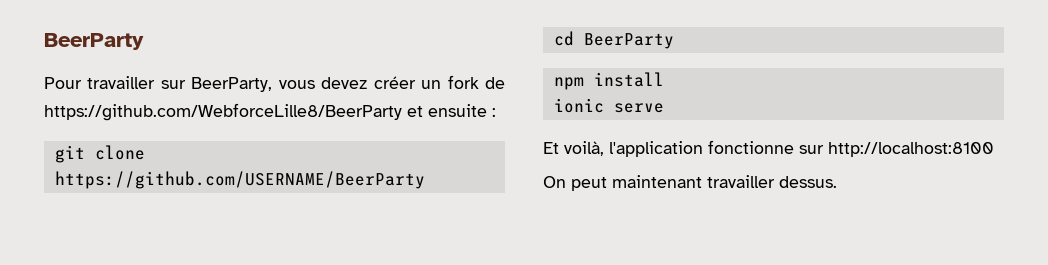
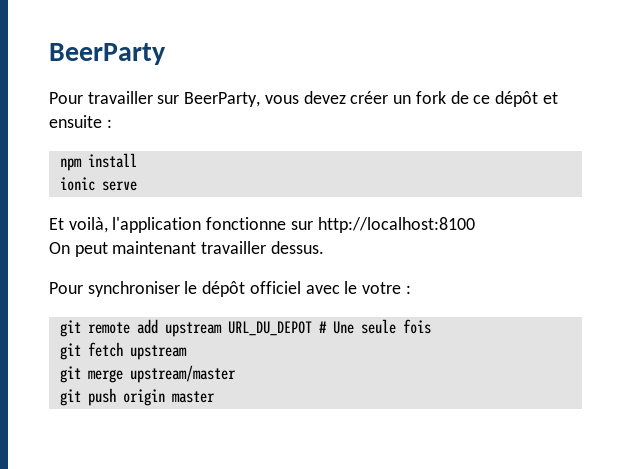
- Pour travailler sur BeerParty, vous devez créer un fork de https://github.com/WebforceLille8/BeerParty et ensuite :
+ Pour travailler sur BeerParty, vous devez créer un fork de ce dépôt et ensuite :
- git clone https://github.com/USERNAME/BeerParty
- cd BeerParty
+ Pour synchroniser le dépôt officiel avec le votre :
+ git remote add upstream URL_DU_DEPOT # Une seule fois
+ git fetch upstream
+ git merge upstream/master
+ git push origin master

